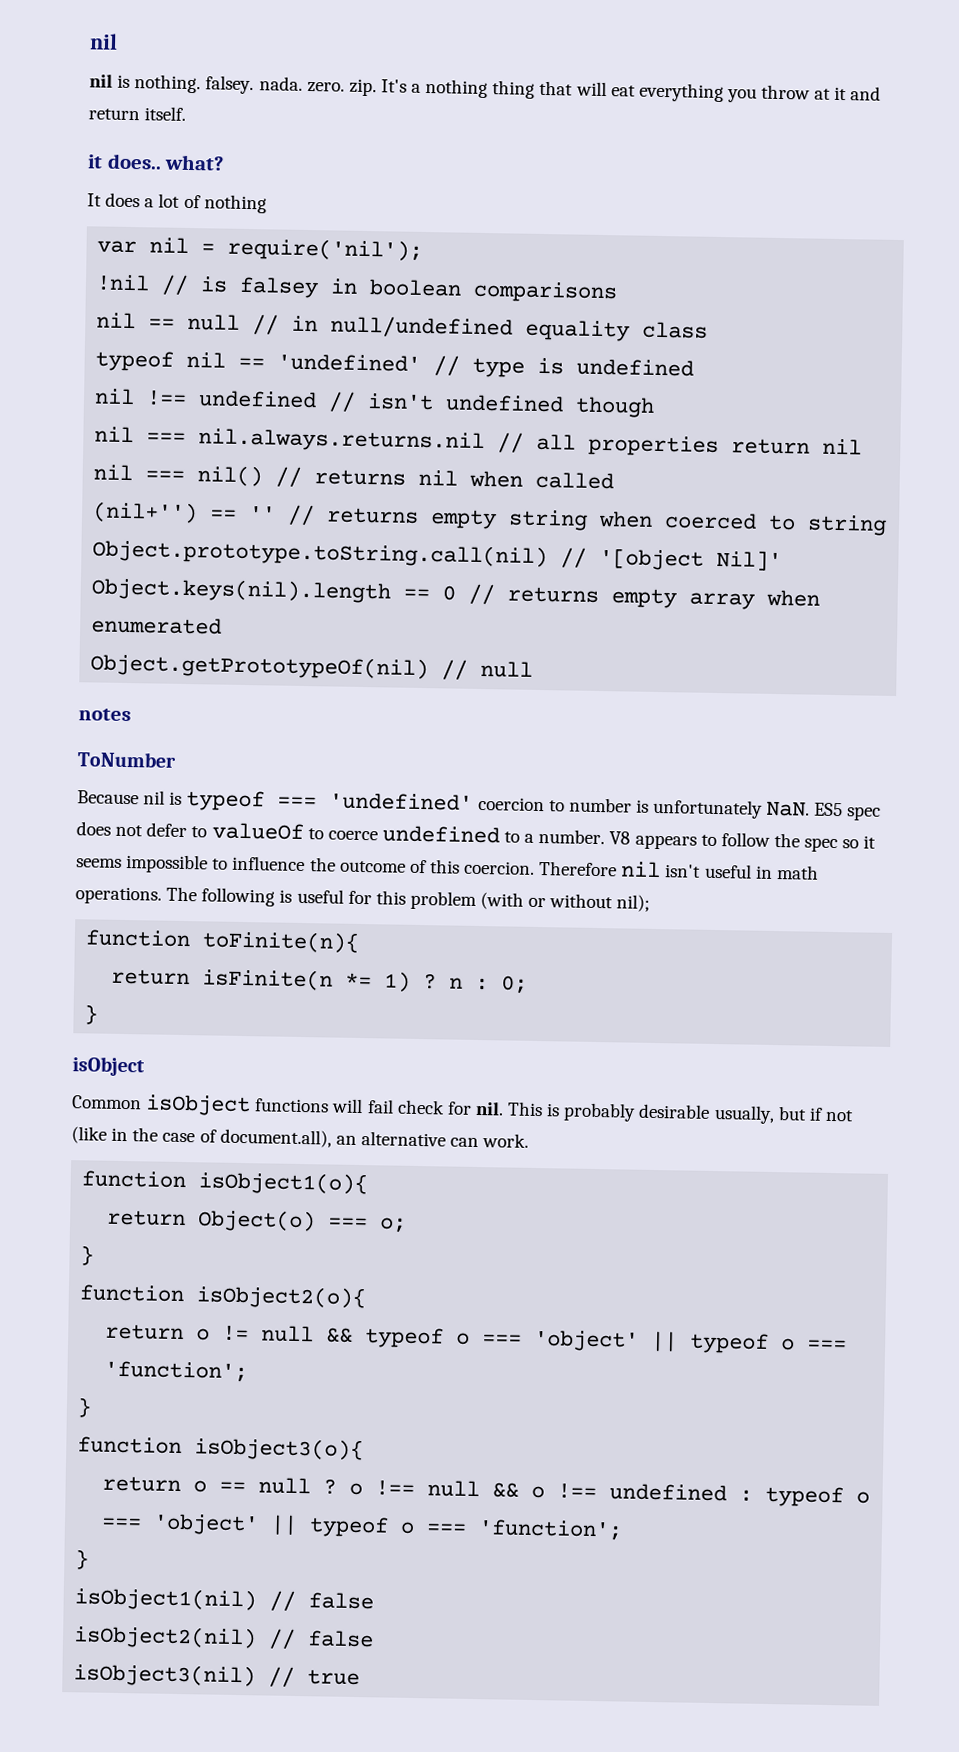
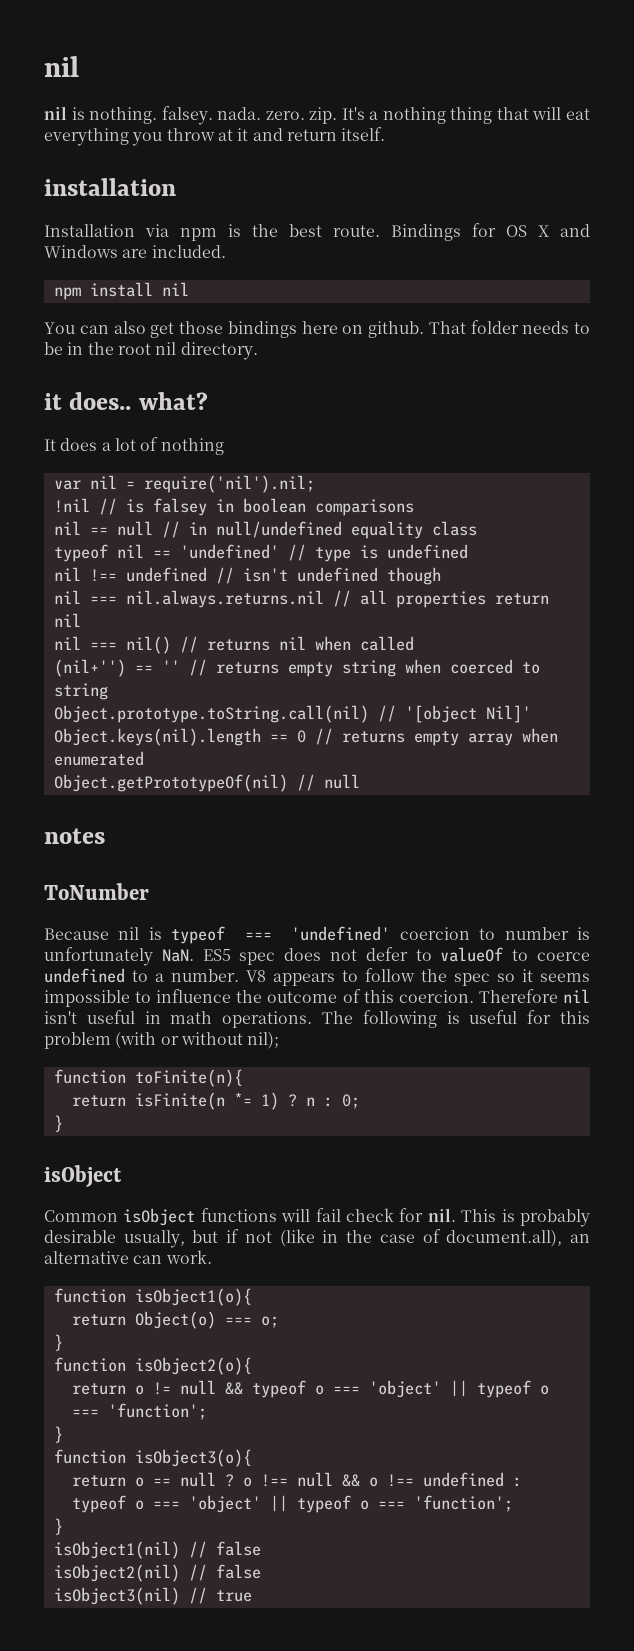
+ installation
+ Installation via npm is the best route. Bindings for OS X and Windows are included.
+ npm install nil
+ You can also get those bindings here on github. That folder needs to be in the root nil directory.
- var nil = require('nil');
+ var nil = require('nil').nil;

